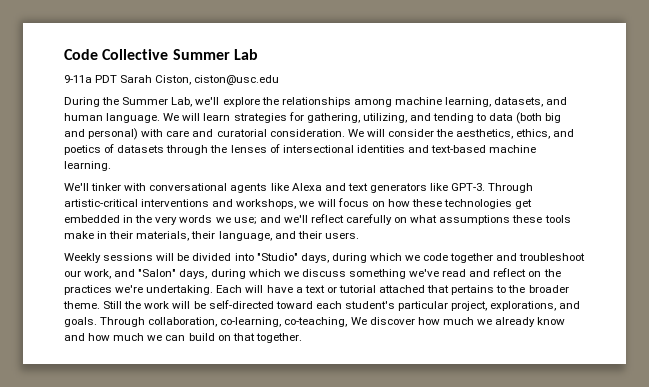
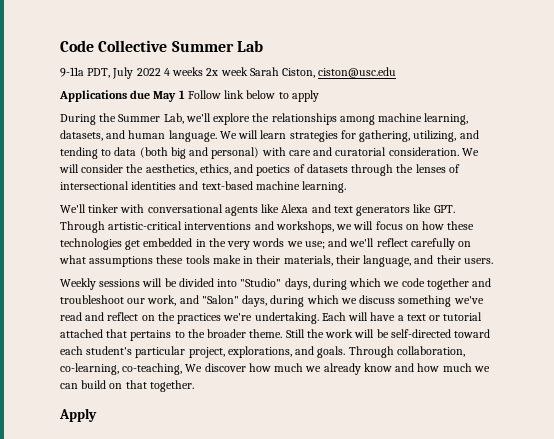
- 9-11a PDT Sarah Ciston, ciston@usc.edu
+ 9-11a PDT, July 2022 4 weeks 2x week Sarah Ciston, ciston@usc.edu
+ Applications due May 1 Follow link below to apply
- We'll tinker with conversational agents like Alexa and text generators like GPT-3. Through artistic-critical interventions and workshops, we will focus on how these technologies get embedded in the very words we use; and we'll reflect carefully on what assumptions these tools make in their materials, their language, and their users.
+ We'll tinker with conversational agents like Alexa and text generators like GPT. Through artistic-critical interventions and workshops, we will focus on how these technologies get embedded in the very words we use; and we'll reflect carefully on what assumptions these tools make in their materials, their language, and their users.
+ Apply

